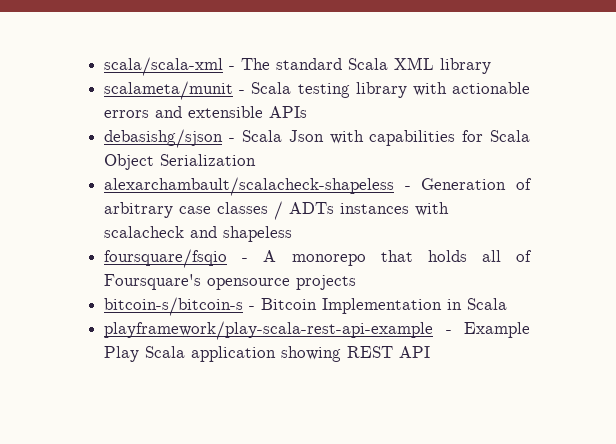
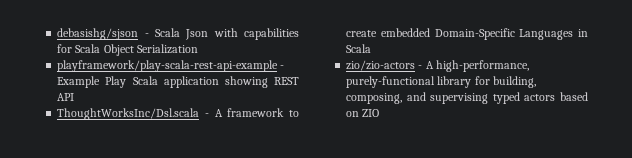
- scala/scala-xml - The standard Scala XML library
- scalameta/munit - Scala testing library with actionable errors and extensible APIs
- alexarchambault/scalacheck-shapeless - Generation of arbitrary case classes / ADTs instances with scalacheck and shapeless
- foursquare/fsqio - A monorepo that holds all of Foursquare's opensource projects
- bitcoin-s/bitcoin-s - Bitcoin Implementation in Scala
+ ThoughtWorksInc/Dsl.scala - A framework to create embedded Domain-Specific Languages in Scala
+ zio/zio-actors - A high-performance, purely-functional library for building, composing, and supervising typed actors based on ZIO

